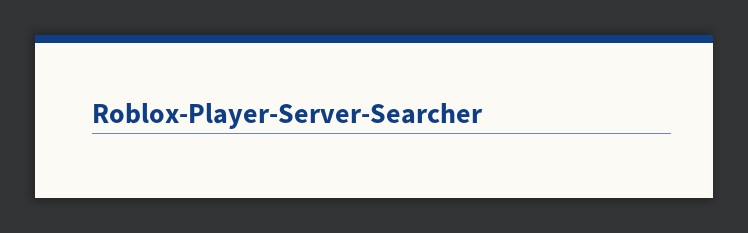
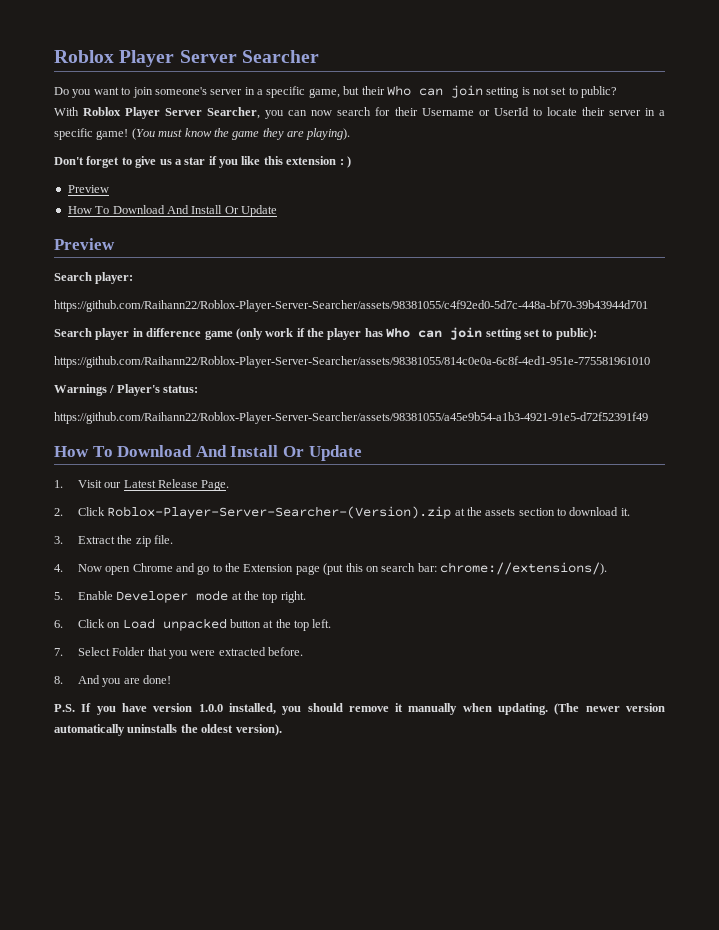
- Roblox-Player-Server-Searcher
+ Roblox Player Server Searcher
+ Do you want to join someone's server in a specific game, but their Who can join setting is not set to public?
+ With Roblox Player Server Searcher, you can now search for their Username or UserId to locate their server in a specific game! (You must know the game they are playing).
+ Don't forget to give us a star if you like this extension : )
+ Preview
+ How To Download And Install Or Update
+ Preview
+ Search player:
+ https://github.com/Raihann22/Roblox-Player-Server-Searcher/assets/98381055/c4f92ed0-5d7c-448a-bf70-39b43944d701
+ Search player in difference game (only work if the player has Who can join setting set to public):
+ https://github.com/Raihann22/Roblox-Player-Server-Searcher/assets/98381055/814c0e0a-6c8f-4ed1-951e-775581961010
+ Warnings / Player's status:
+ https://github.com/Raihann22/Roblox-Player-Server-Searcher/assets/98381055/a45e9b54-a1b3-4921-91e5-d72f52391f49
+ How To Download And Install Or Update
+ 1. Visit our Latest Release Page.
+ 2. Click Roblox-Player-Server-Searcher-(Version).zip at the assets section to download it.
+ 3. Extract the zip file.
+ 4. Now open Chrome and go to the Extension page (put this on search bar: chrome://extensions/).
+ 5. Enable Developer mode at the top right.
+ 6. Click on Load unpacked button at the top left.
+ 7. Select Folder that you were extracted before.
+ 8. And you are done!
+ P.S. If you have version 1.0.0 installed, you should remove it manually when updating. (The newer version automatically uninstalls the oldest version).

